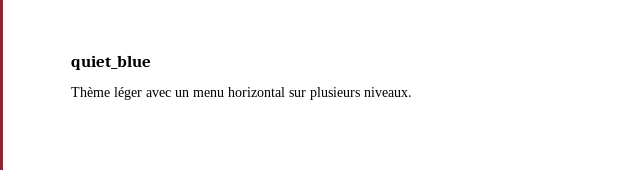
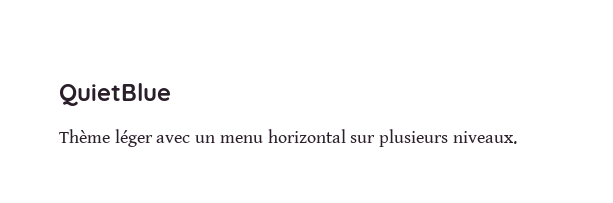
- quiet_blue
+ QuietBlue

